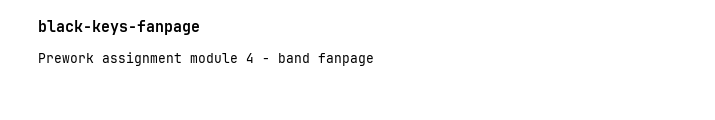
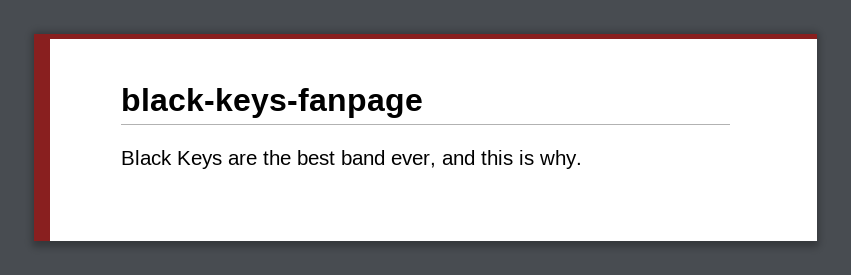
- Prework assignment module 4 - band fanpage
+ Black Keys are the best band ever, and this is why.

